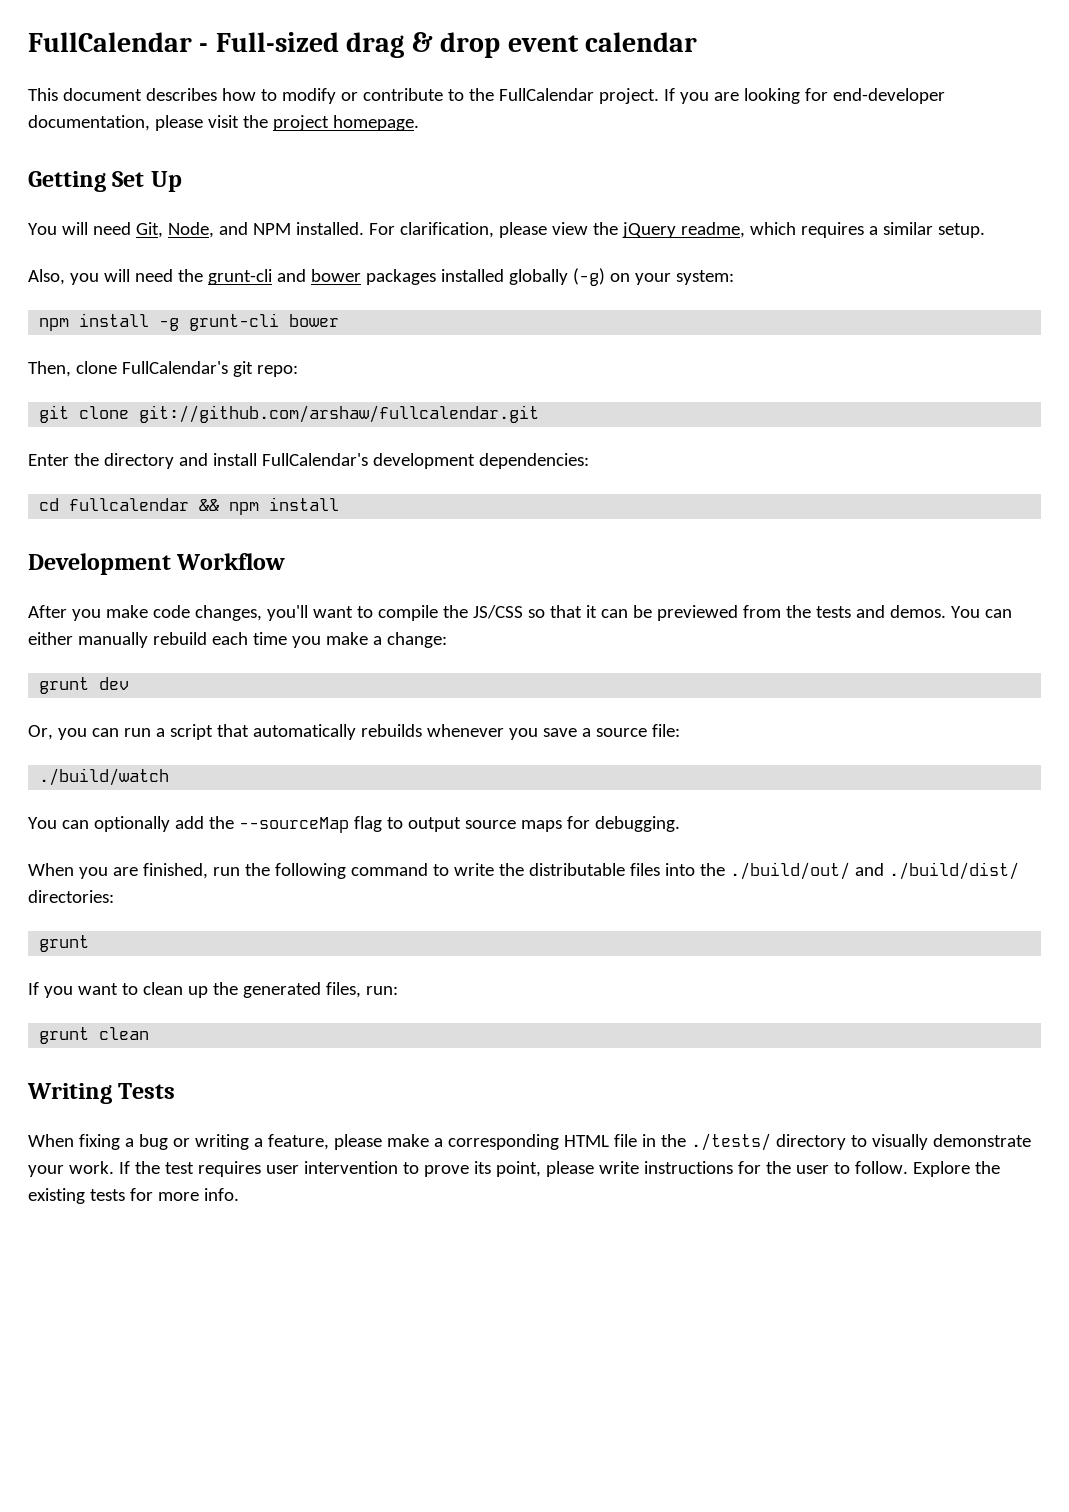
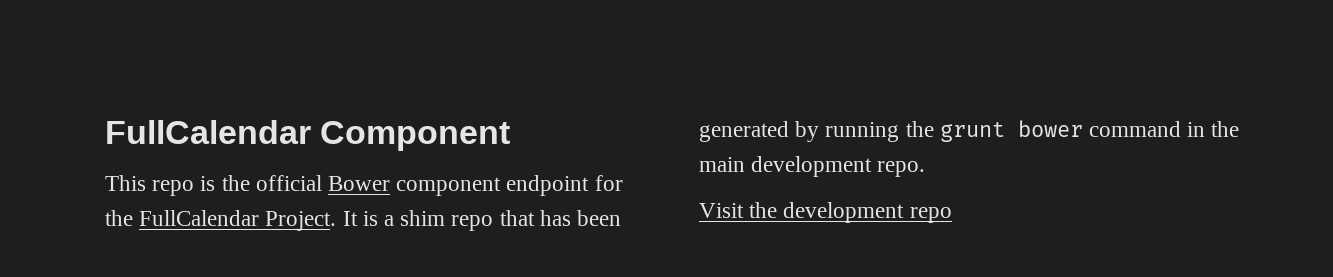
- FullCalendar - Full-sized drag & drop event calendar
- This document describes how to modify or contribute to the FullCalendar project. If you are looking for end-developer documentation, please visit the project homepage.
- Getting Set Up
- You will need Git, Node, and NPM installed. For clarification, please view the jQuery readme, which requires a similar setup.
- Also, you will need the grunt-cli and bower packages installed globally (-g) on your system:
- npm install -g grunt-cli bower
- Then, clone FullCalendar's git repo:
- git clone git://github.com/arshaw/fullcalendar.git
- Enter the directory and install FullCalendar's development dependencies:
- cd fullcalendar && npm install
- Development Workflow
- After you make code changes, you'll want to compile the JS/CSS so that it can be previewed from the tests and demos. You can either manually rebuild each time you make a change:
- grunt dev
- Or, you can run a script that automatically rebuilds whenever you save a source file:
- ./build/watch
- You can optionally add the --sourceMap flag to output source maps for debugging.
- When you are finished, run the following command to write the distributable files into the ./build/out/ and ./build/dist/ directories:
- grunt
- If you want to clean up the generated files, run:
- grunt clean
- Writing Tests
- When fixing a bug or writing a feature, please make a corresponding HTML file in the ./tests/ directory to visually demonstrate your work. If the test requires user intervention to prove its point, please write instructions for the user to follow. Explore the existing tests for more info.
+ FullCalendar Component
+ This repo is the official Bower component endpoint for the FullCalendar Project. It is a shim repo that has been generated by running the grunt bower command in the main development repo.
+ Visit the development repo

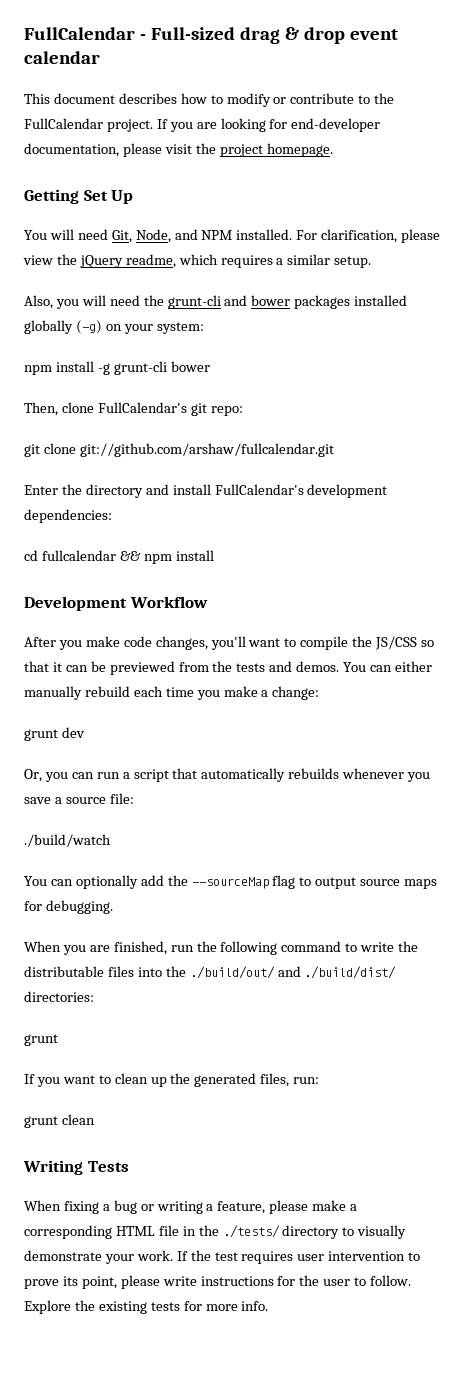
- FullCalendar Component
- This repo is the official Bower component endpoint for the FullCalendar Project. It is a shim repo that has been generated by running the grunt bower command in the main development repo.
- Visit the development repo
+ FullCalendar - Full-sized drag & drop event calendar
+ This document describes how to modify or contribute to the FullCalendar project. If you are looking for end-developer documentation, please visit the project homepage.
+ Getting Set Up
+ You will need Git, Node, and NPM installed. For clarification, please view the jQuery readme, which requires a similar setup.
+ Also, you will need the grunt-cli and bower packages installed globally (-g) on your system:
+ npm install -g grunt-cli bower
+ Then, clone FullCalendar's git repo:
+ git clone git://github.com/arshaw/fullcalendar.git
+ Enter the directory and install FullCalendar's development dependencies:
+ cd fullcalendar && npm install
+ Development Workflow
+ After you make code changes, you'll want to compile the JS/CSS so that it can be previewed from the tests and demos. You can either manually rebuild each time you make a change:
+ grunt dev
+ Or, you can run a script that automatically rebuilds whenever you save a source file:
+ ./build/watch
+ You can optionally add the --sourceMap flag to output source maps for debugging.
+ When you are finished, run the following command to write the distributable files into the ./build/out/ and ./build/dist/ directories:
+ grunt
+ If you want to clean up the generated files, run:
+ grunt clean
+ Writing Tests
+ When fixing a bug or writing a feature, please make a corresponding HTML file in the ./tests/ directory to visually demonstrate your work. If the test requires user intervention to prove its point, please write instructions for the user to follow. Explore the existing tests for more info.

